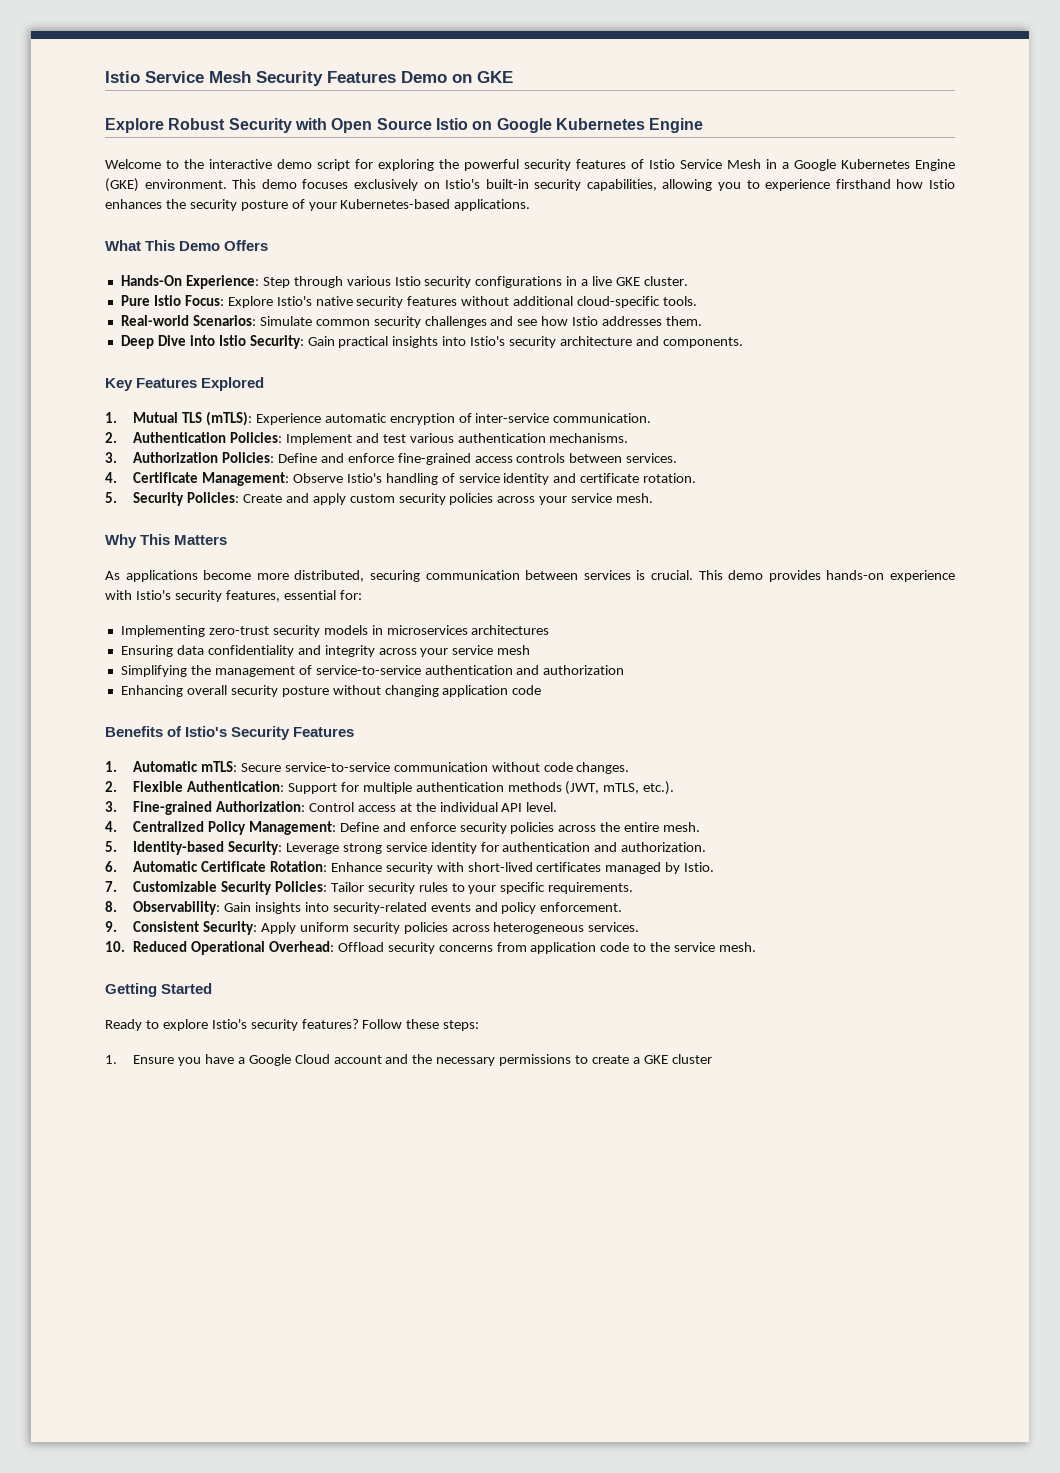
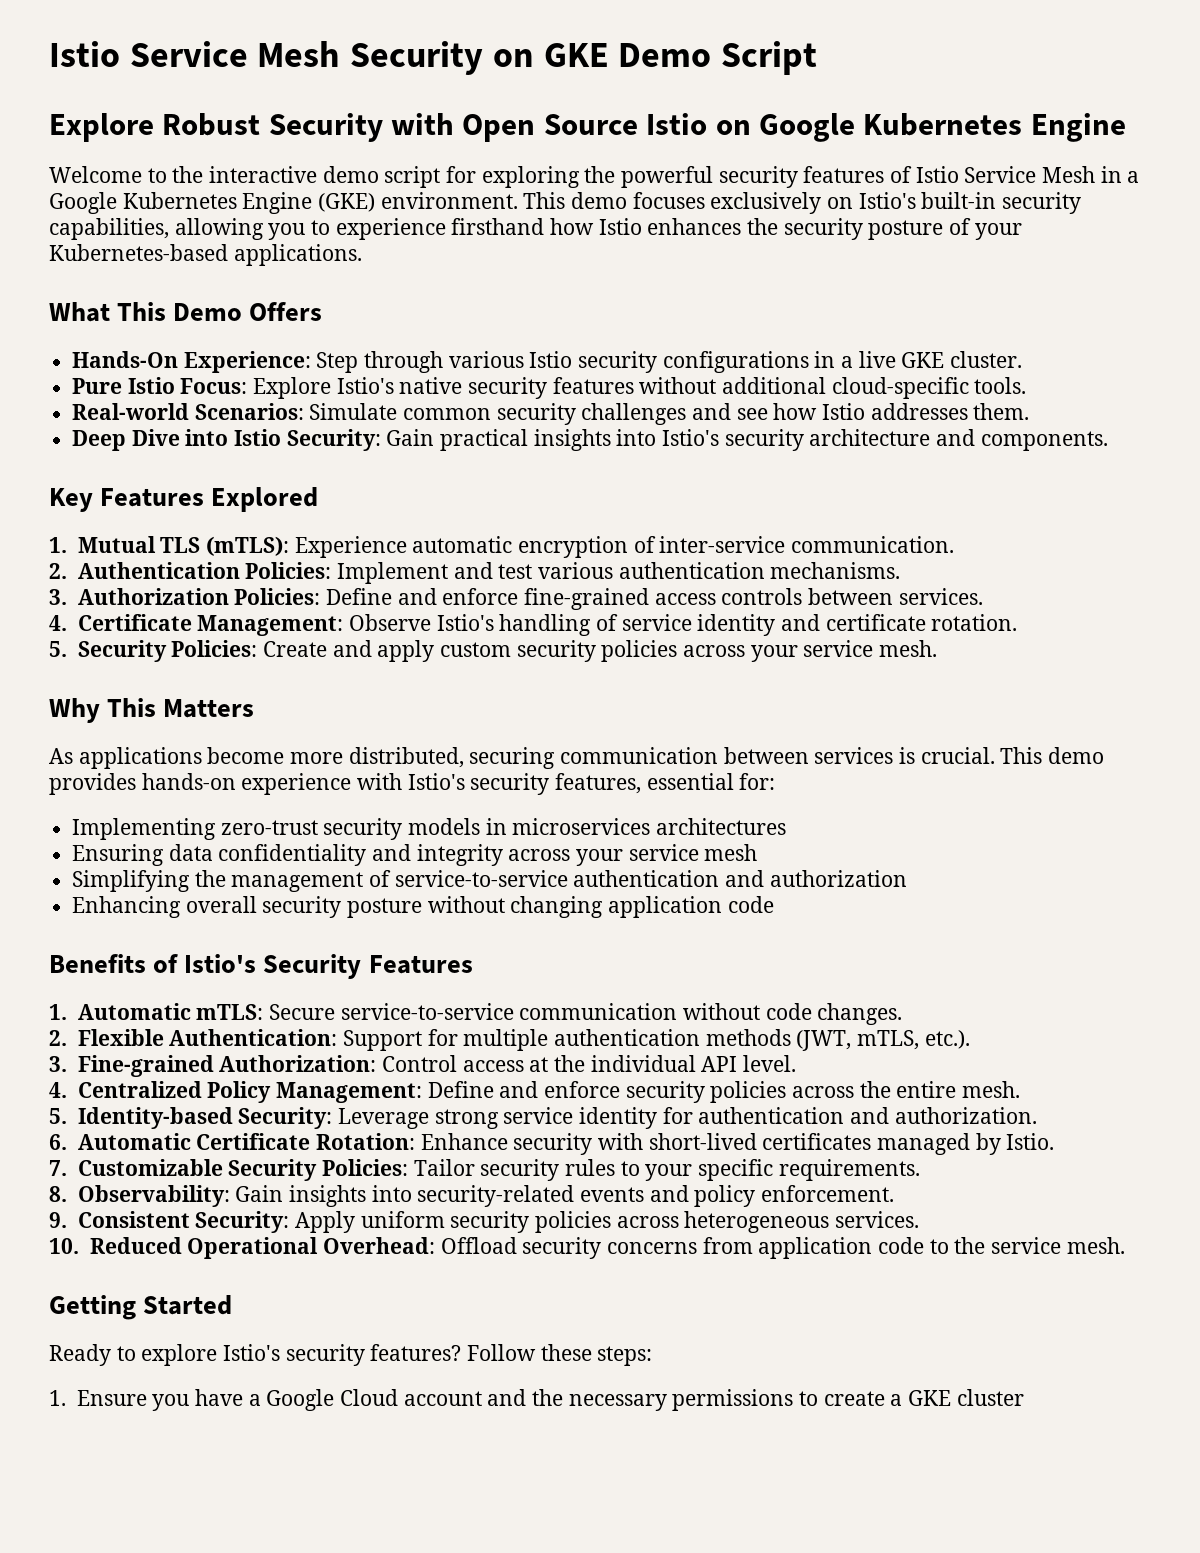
- Istio Service Mesh Security Features Demo on GKE
+ Istio Service Mesh Security on GKE Demo Script

